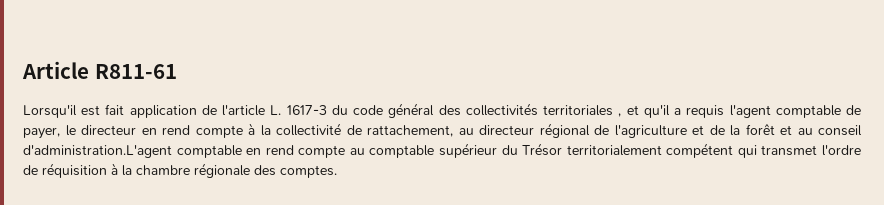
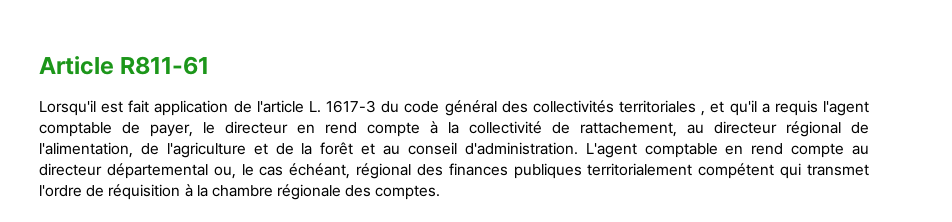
- Lorsqu'il est fait application de l'article L. 1617-3 du code général des collectivités territoriales , et qu'il a requis l'agent comptable de payer, le directeur en rend compte à la collectivité de rattachement, au directeur régional de l'agriculture et de la forêt et au conseil d'administration.L'agent comptable en rend compte au comptable supérieur du Trésor territorialement compétent qui transmet l'ordre de réquisition à la chambre régionale des comptes.
+ Lorsqu'il est fait application de l'article L. 1617-3 du code général des collectivités territoriales , et qu'il a requis l'agent comptable de payer, le directeur en rend compte à la collectivité de rattachement, au directeur régional de l'alimentation, de l'agriculture et de la forêt et au conseil d'administration. L'agent comptable en rend compte au directeur départemental ou, le cas échéant, régional des finances publiques territorialement compétent qui transmet l'ordre de réquisition à la chambre régionale des comptes.

